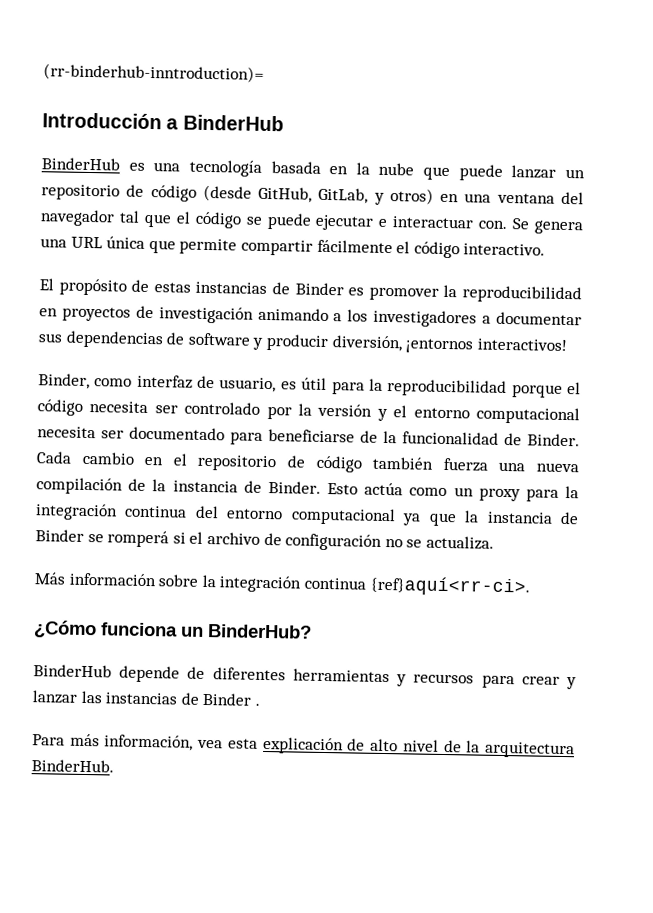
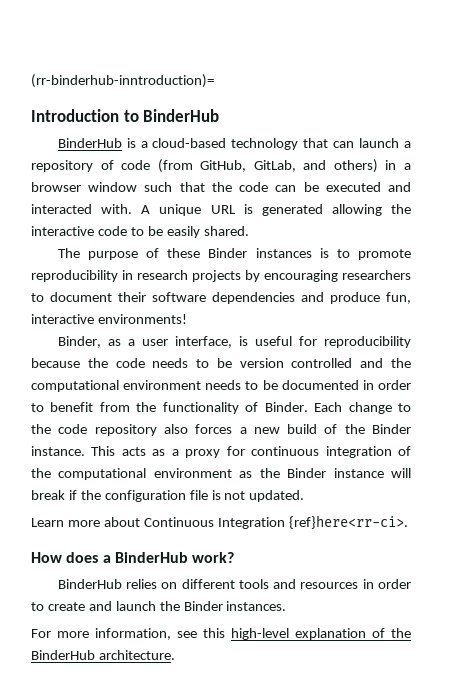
- Introducción a BinderHub
+ Introduction to BinderHub
- BinderHub es una tecnología basada en la nube que puede lanzar un repositorio de código (desde GitHub, GitLab, y otros) en una ventana del navegador tal que el código se puede ejecutar e interactuar con. Se genera una URL única que permite compartir fácilmente el código interactivo.
- El propósito de estas instancias de Binder es promover la reproducibilidad en proyectos de investigación animando a los investigadores a documentar sus dependencias de software y producir diversión, ¡entornos interactivos!
- Binder, como interfaz de usuario, es útil para la reproducibilidad porque el código necesita ser controlado por la versión y el entorno computacional necesita ser documentado para beneficiarse de la funcionalidad de Binder. Cada cambio en el repositorio de código también fuerza una nueva compilación de la instancia de Binder. Esto actúa como un proxy para la integración continua del entorno computacional ya que la instancia de Binder se romperá si el archivo de configuración no se actualiza.
- Más información sobre la integración continua {ref}aquí<rr-ci>.
- ¿Cómo funciona un BinderHub?
- BinderHub depende de diferentes herramientas y recursos para crear y lanzar las instancias de Binder .
- Para más información, vea esta explicación de alto nivel de la arquitectura BinderHub.
+ BinderHub is a cloud-based technology that can launch a repository of code (from GitHub, GitLab, and others) in a browser window such that the code can be executed and interacted with. A unique URL is generated allowing the interactive code to be easily shared.
+ The purpose of these Binder instances is to promote reproducibility in research projects by encouraging researchers to document their software dependencies and produce fun, interactive environments!
+ Binder, as a user interface, is useful for reproducibility because the code needs to be version controlled and the computational environment needs to be documented in order to benefit from the functionality of Binder. Each change to the code repository also forces a new build of the Binder instance. This acts as a proxy for continuous integration of the computational environment as the Binder instance will break if the configuration file is not updated.
+ Learn more about Continuous Integration {ref}here<rr-ci>.
+ How does a BinderHub work?
+ BinderHub relies on different tools and resources in order to create and launch the Binder instances.
+ For more information, see this high-level explanation of the BinderHub architecture.

